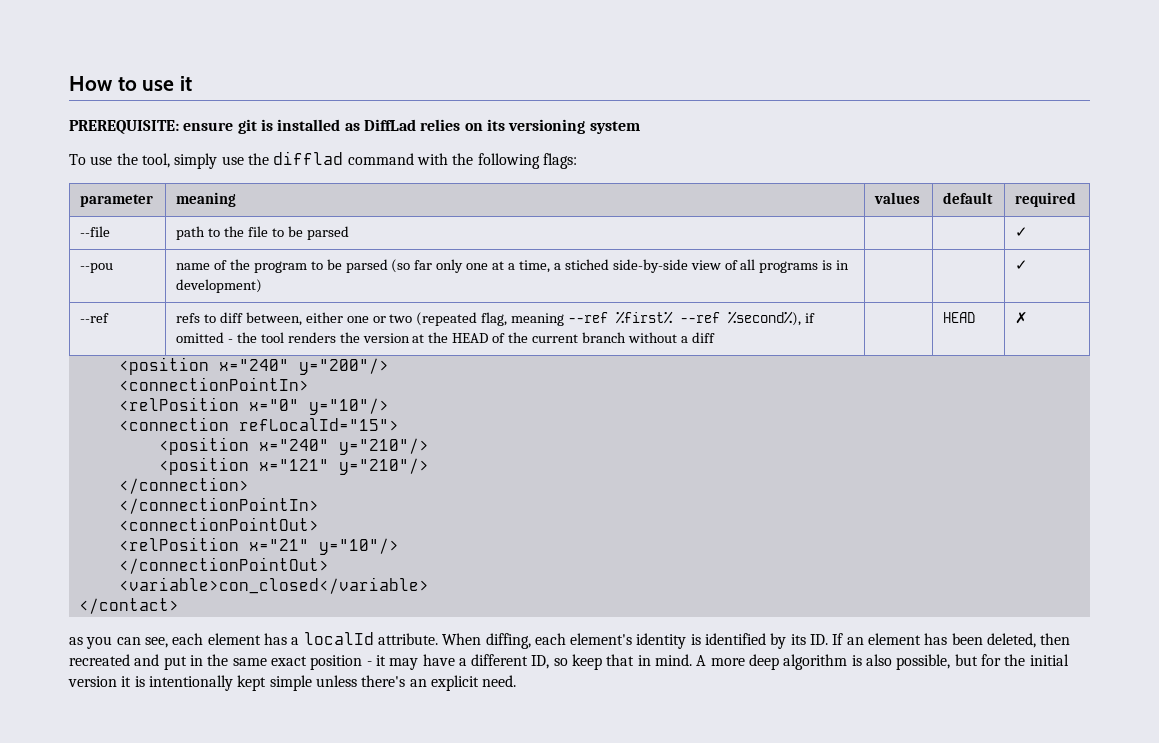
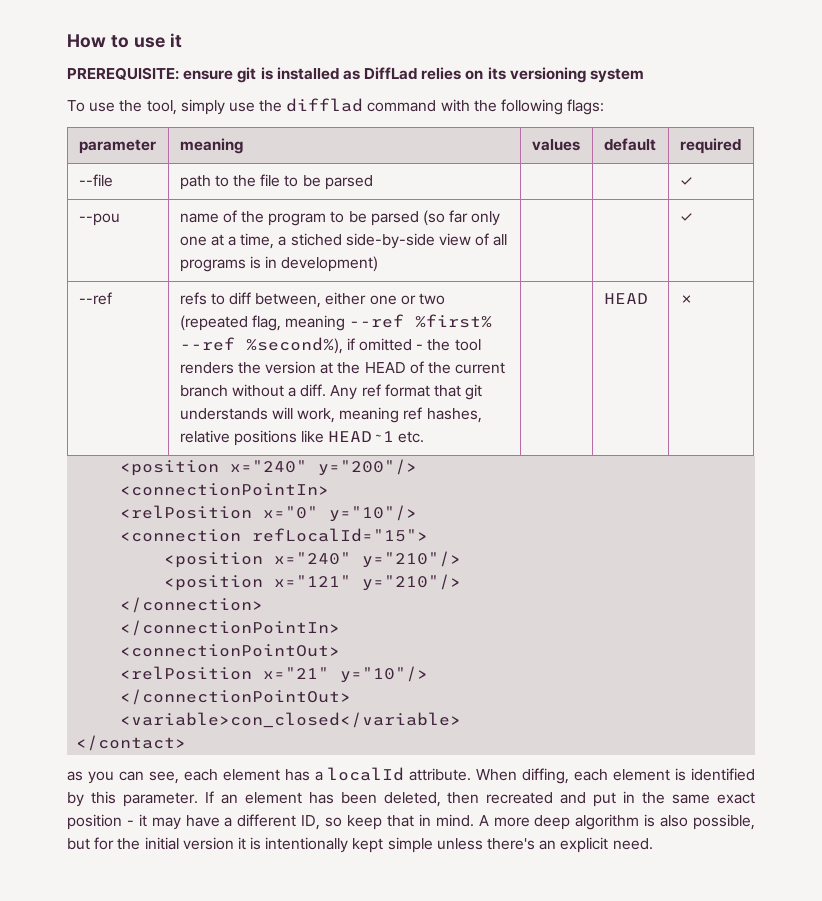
- refs to diff between, either one or two (repeated flag, meaning --ref %first% --ref %second%), if omitted - the tool renders the version at the HEAD of the current branch without a diff
+ refs to diff between, either one or two (repeated flag, meaning --ref %first% --ref %second%), if omitted - the tool renders the version at the HEAD of the current branch without a diff. Any ref format that git understands will work, meaning ref hashes, relative positions like HEAD~1 etc.
- When diffing, each element's identity is identified by its ID. If an element has been deleted, then recreated and put in the same exact position - it may have a different ID, so keep that in mind.
+ When diffing, each element is identified by this parameter. If an element has been deleted, then recreated and put in the same exact position - it may have a different ID, so keep that in mind.

